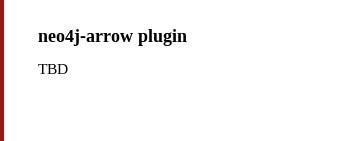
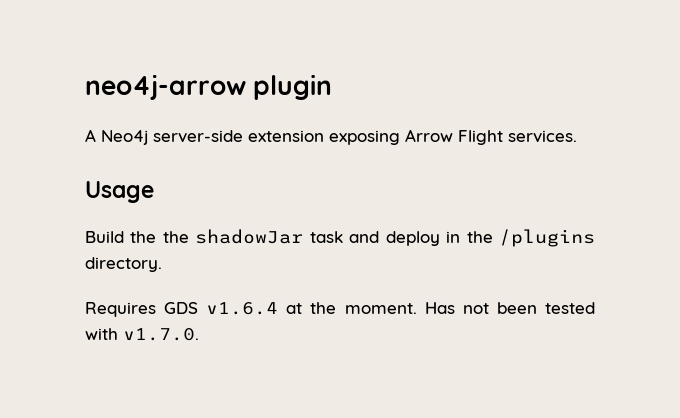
- TBD
+ A Neo4j server-side extension exposing Arrow Flight services.
+ Usage
+ Build the the shadowJar task and deploy in the /plugins directory.
+ Requires GDS v1.6.4 at the moment. Has not been tested with v1.7.0.

